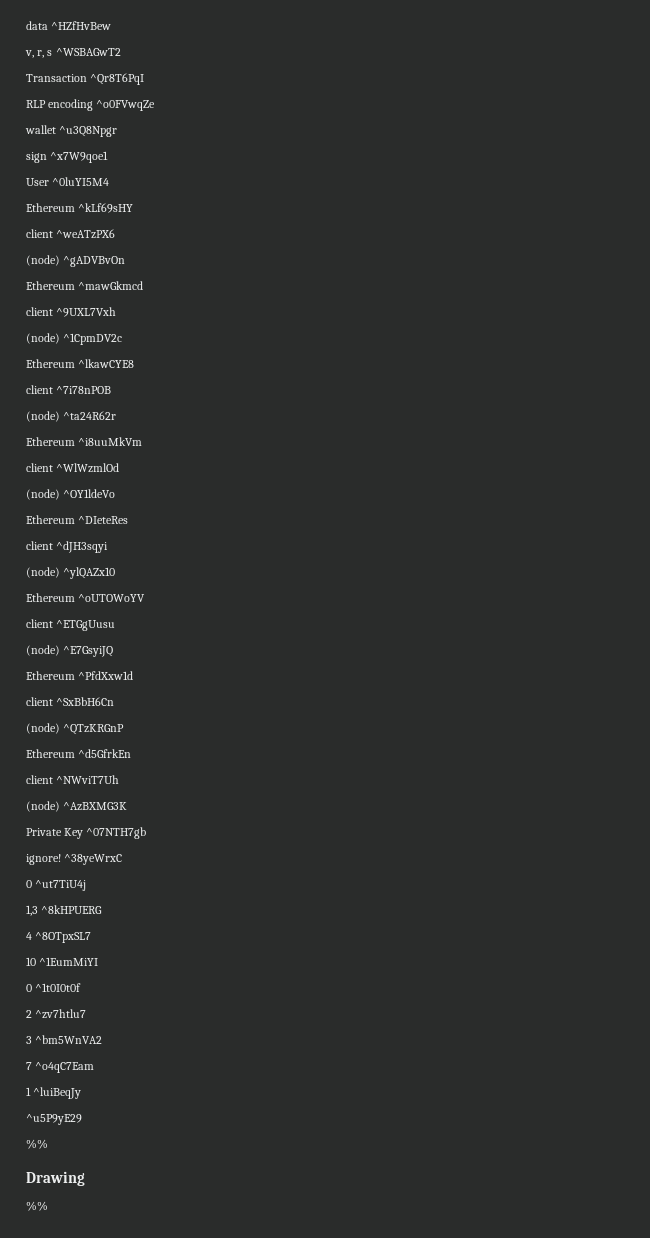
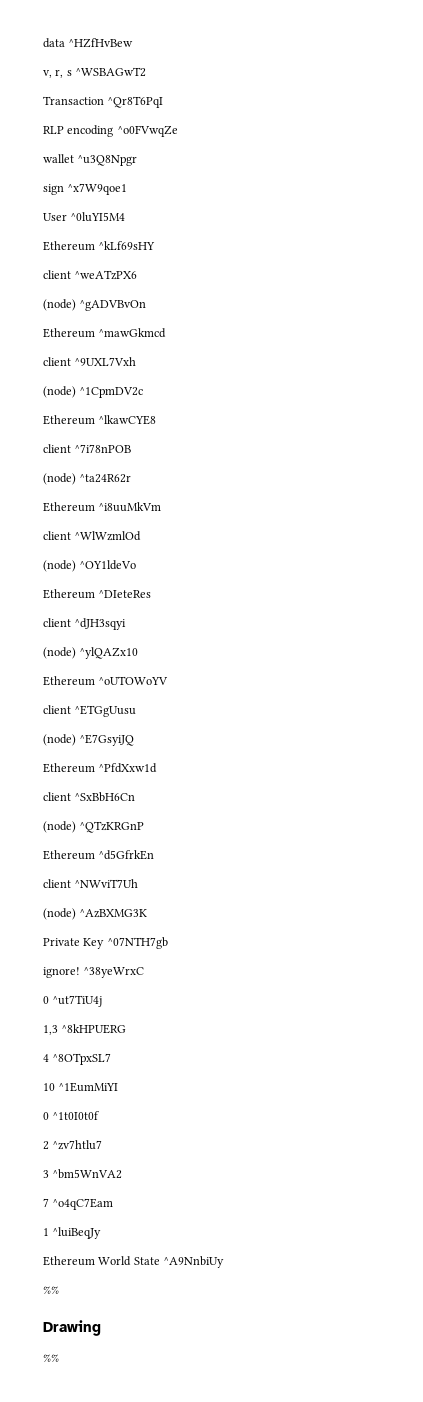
- ^u5P9yE29
+ Ethereum World State ^A9NnbiUy

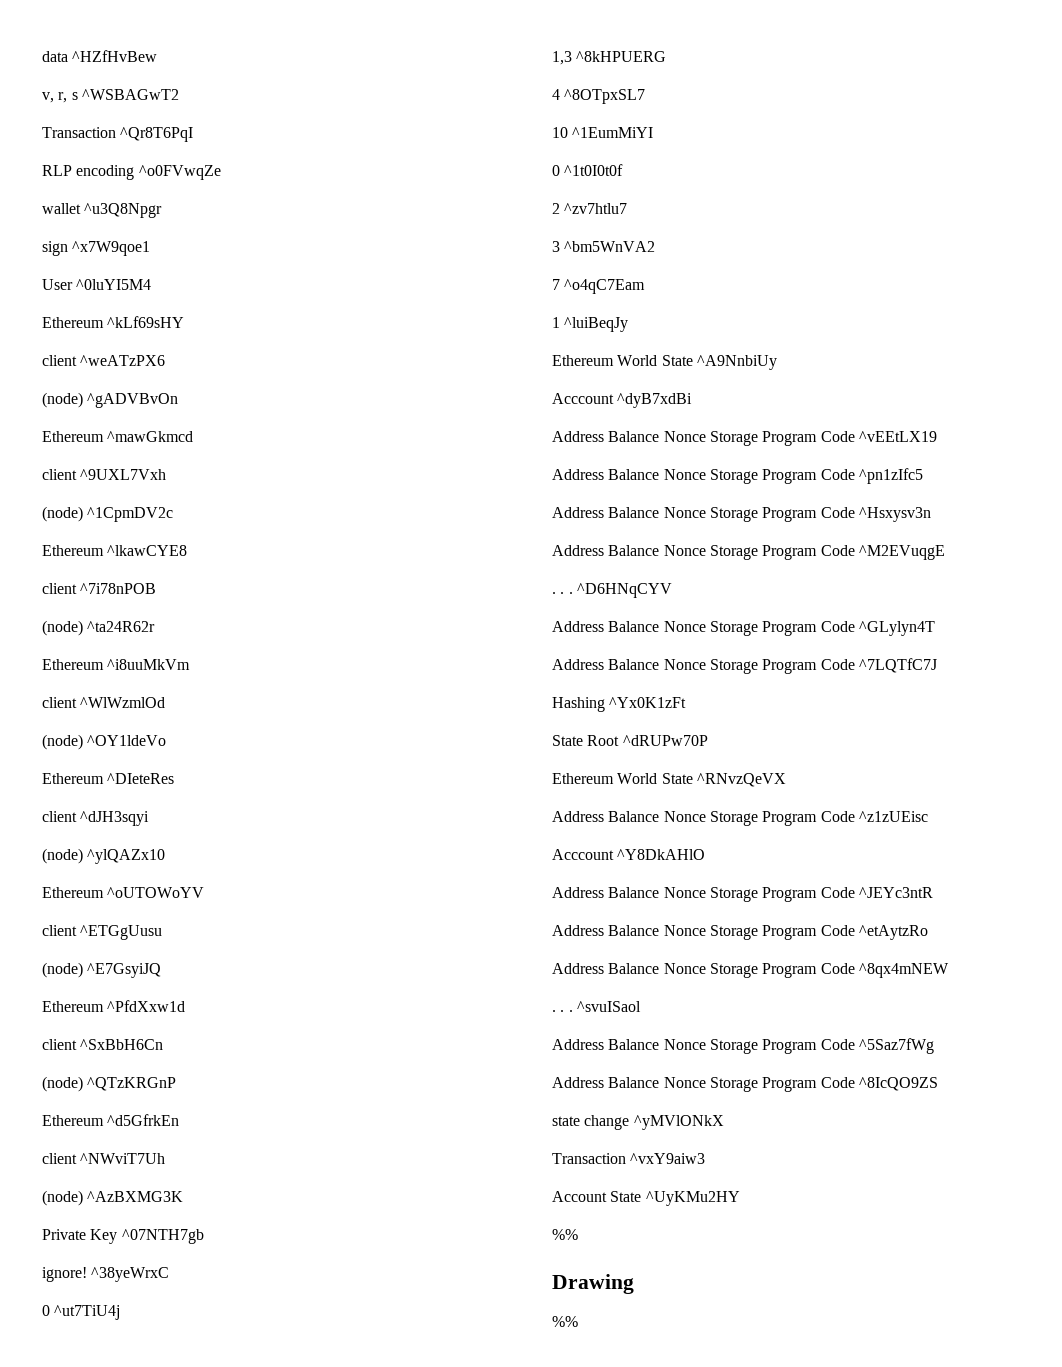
+ Acccount ^dyB7xdBi
+ Address Balance Nonce Storage Program Code ^vEEtLX19
+ Address Balance Nonce Storage Program Code ^pn1zIfc5
+ Address Balance Nonce Storage Program Code ^Hsxysv3n
+ Address Balance Nonce Storage Program Code ^M2EVuqgE
+ . . . ^D6HNqCYV
+ Address Balance Nonce Storage Program Code ^GLylyn4T
+ Address Balance Nonce Storage Program Code ^7LQTfC7J
+ Hashing ^Yx0K1zFt
+ State Root ^dRUPw70P
+ Ethereum World State ^RNvzQeVX
+ Address Balance Nonce Storage Program Code ^z1zUEisc
+ Acccount ^Y8DkAHlO
+ Address Balance Nonce Storage Program Code ^JEYc3ntR
+ Address Balance Nonce Storage Program Code ^etAytzRo
+ Address Balance Nonce Storage Program Code ^8qx4mNEW
+ . . . ^svuISaol
+ Address Balance Nonce Storage Program Code ^5Saz7fWg
+ Address Balance Nonce Storage Program Code ^8IcQO9ZS
+ state change ^yMVlONkX
+ Transaction ^vxY9aiw3
+ Account State ^UyKMu2HY

